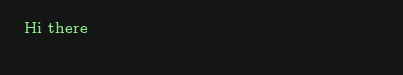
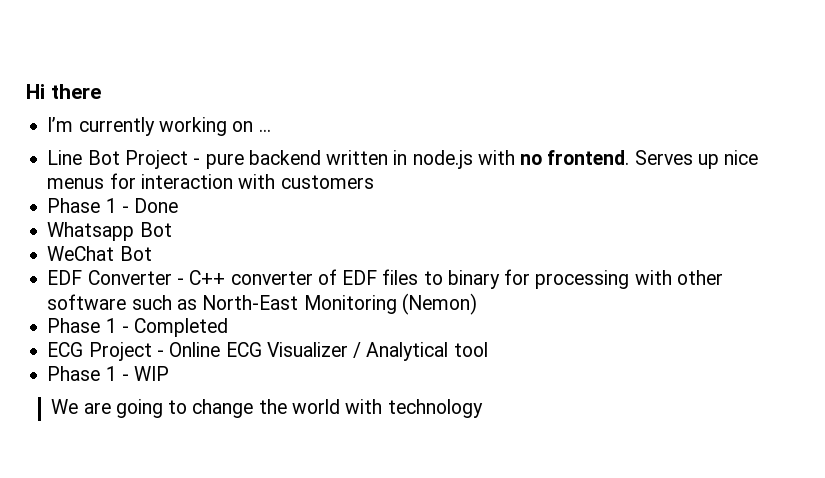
+ I’m currently working on ...
+ Line Bot Project - pure backend written in node.js with no frontend. Serves up nice menus for interaction with customers
+ Phase 1 - Done
+ Whatsapp Bot
+ WeChat Bot
+ EDF Converter - C++ converter of EDF files to binary for processing with other software such as North-East Monitoring (Nemon)
+ Phase 1 - Completed
+ ECG Project - Online ECG Visualizer / Analytical tool
+ Phase 1 - WIP
+ We are going to change the world with technology

